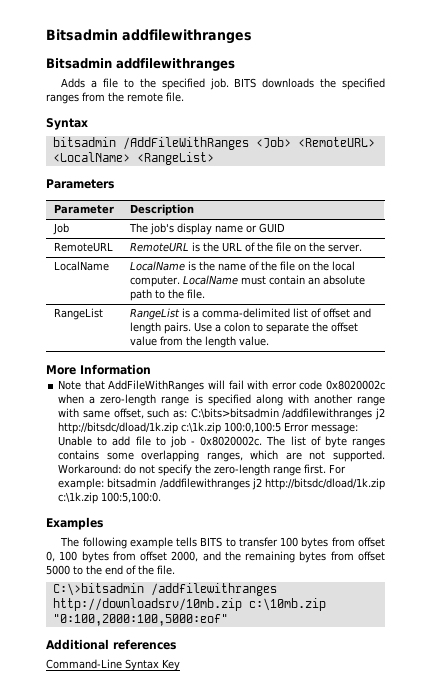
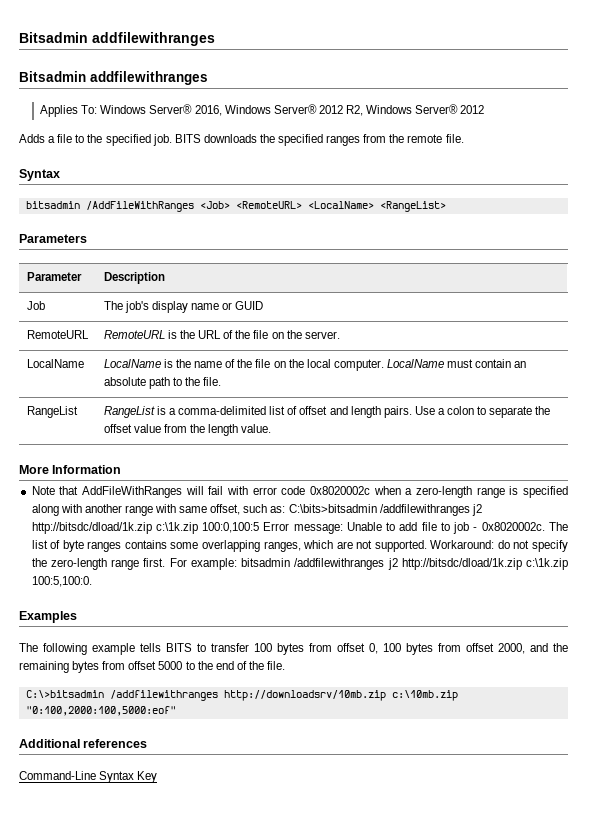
+ Applies To: Windows Server® 2016, Windows Server® 2012 R2, Windows Server® 2012

